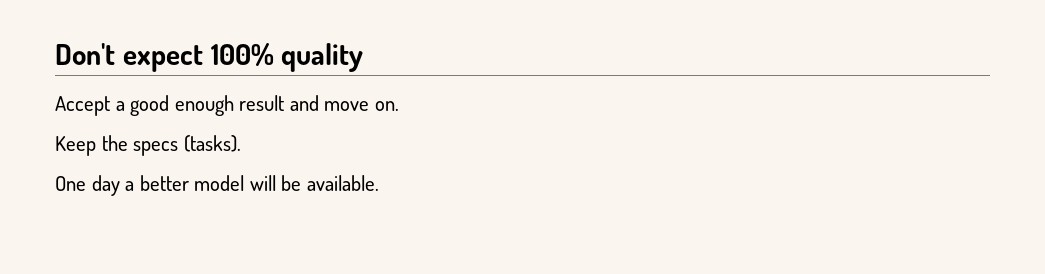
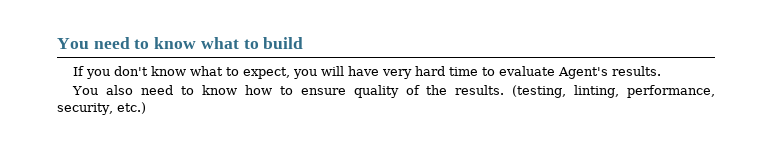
- Don't expect 100% quality
- Accept a good enough result and move on.
- Keep the specs (tasks).
- One day a better model will be available.
+ You need to know what to build
+ If you don't know what to expect, you will have very hard time to evaluate Agent's results.
+ You also need to know how to ensure quality of the results. (testing, linting, performance, security, etc.)

